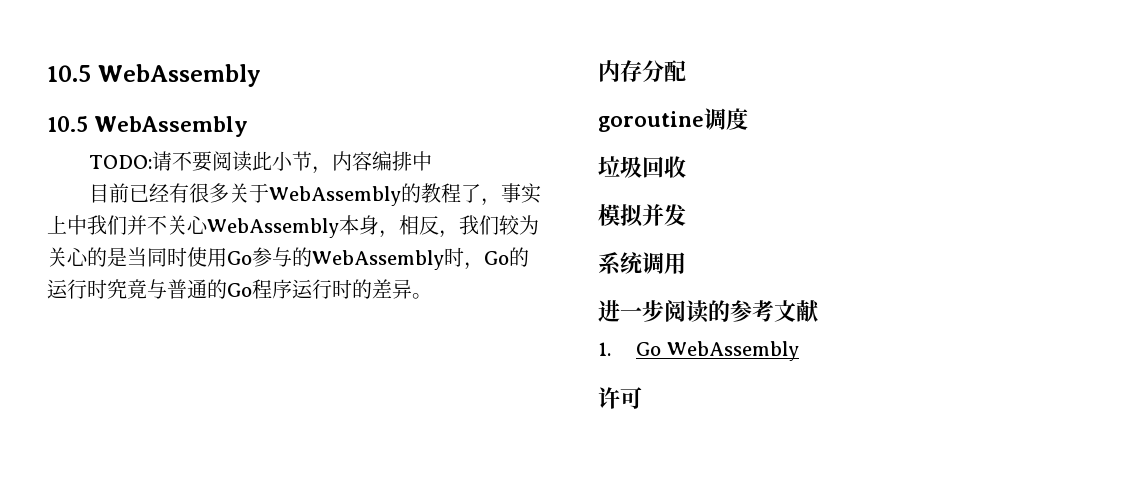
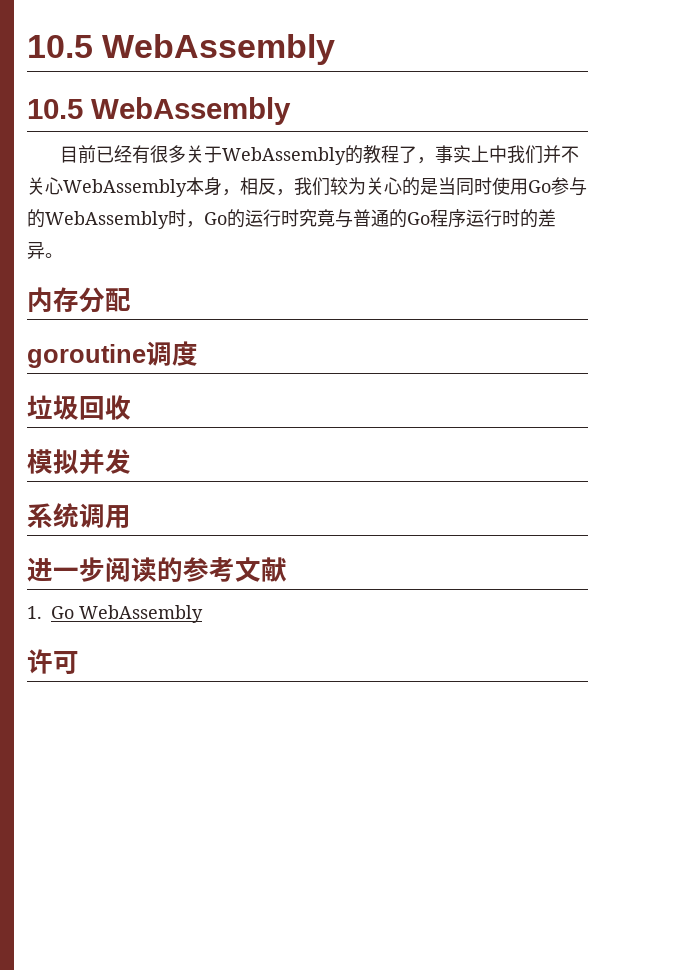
- TODO:请不要阅读此小节，内容编排中

